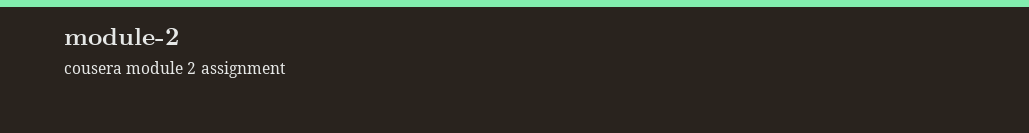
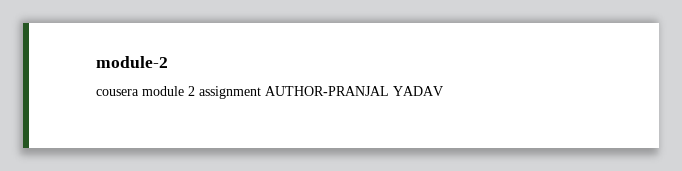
- cousera module 2 assignment
+ cousera module 2 assignment AUTHOR-PRANJAL YADAV

